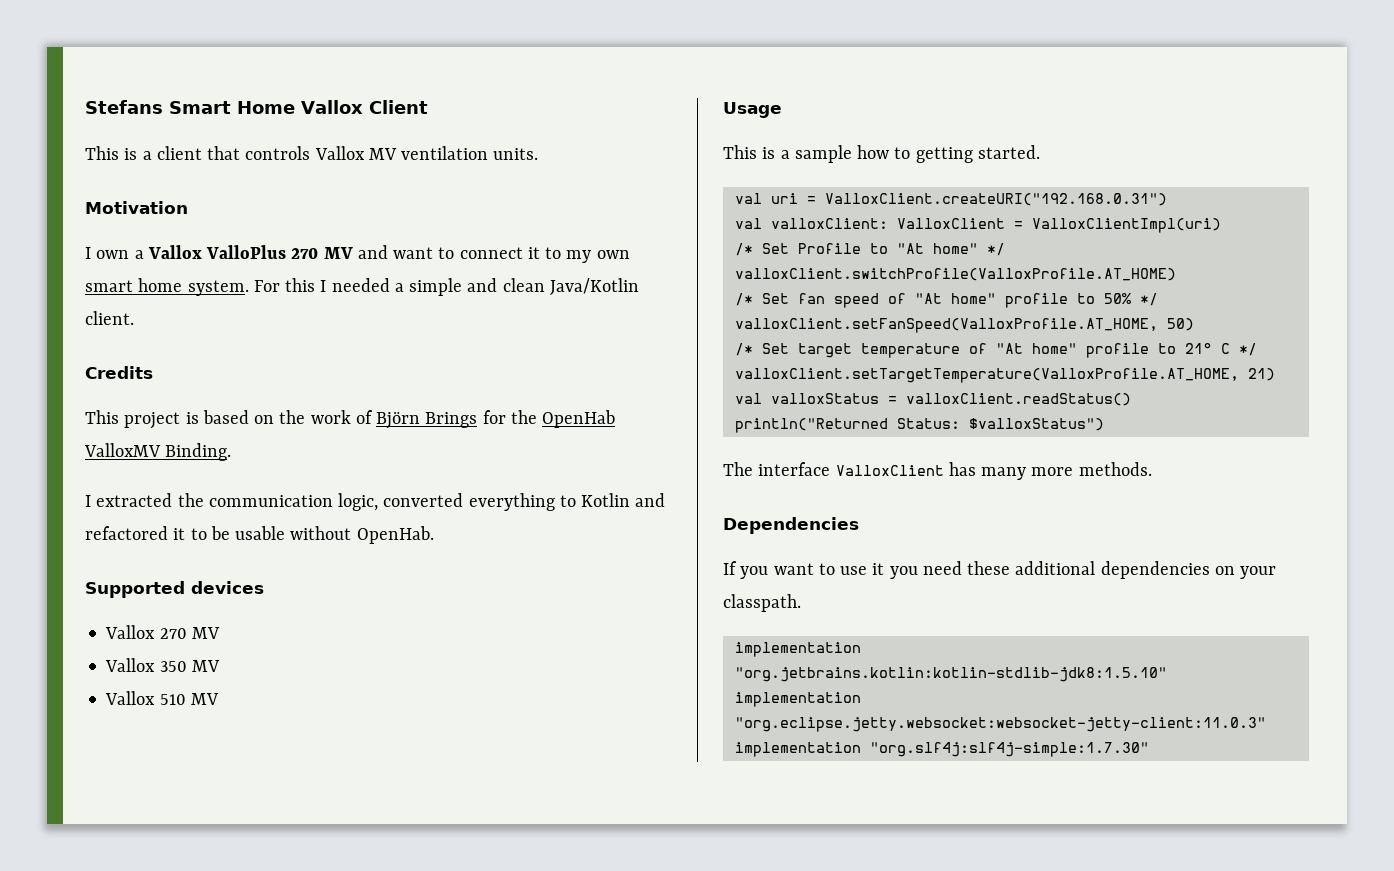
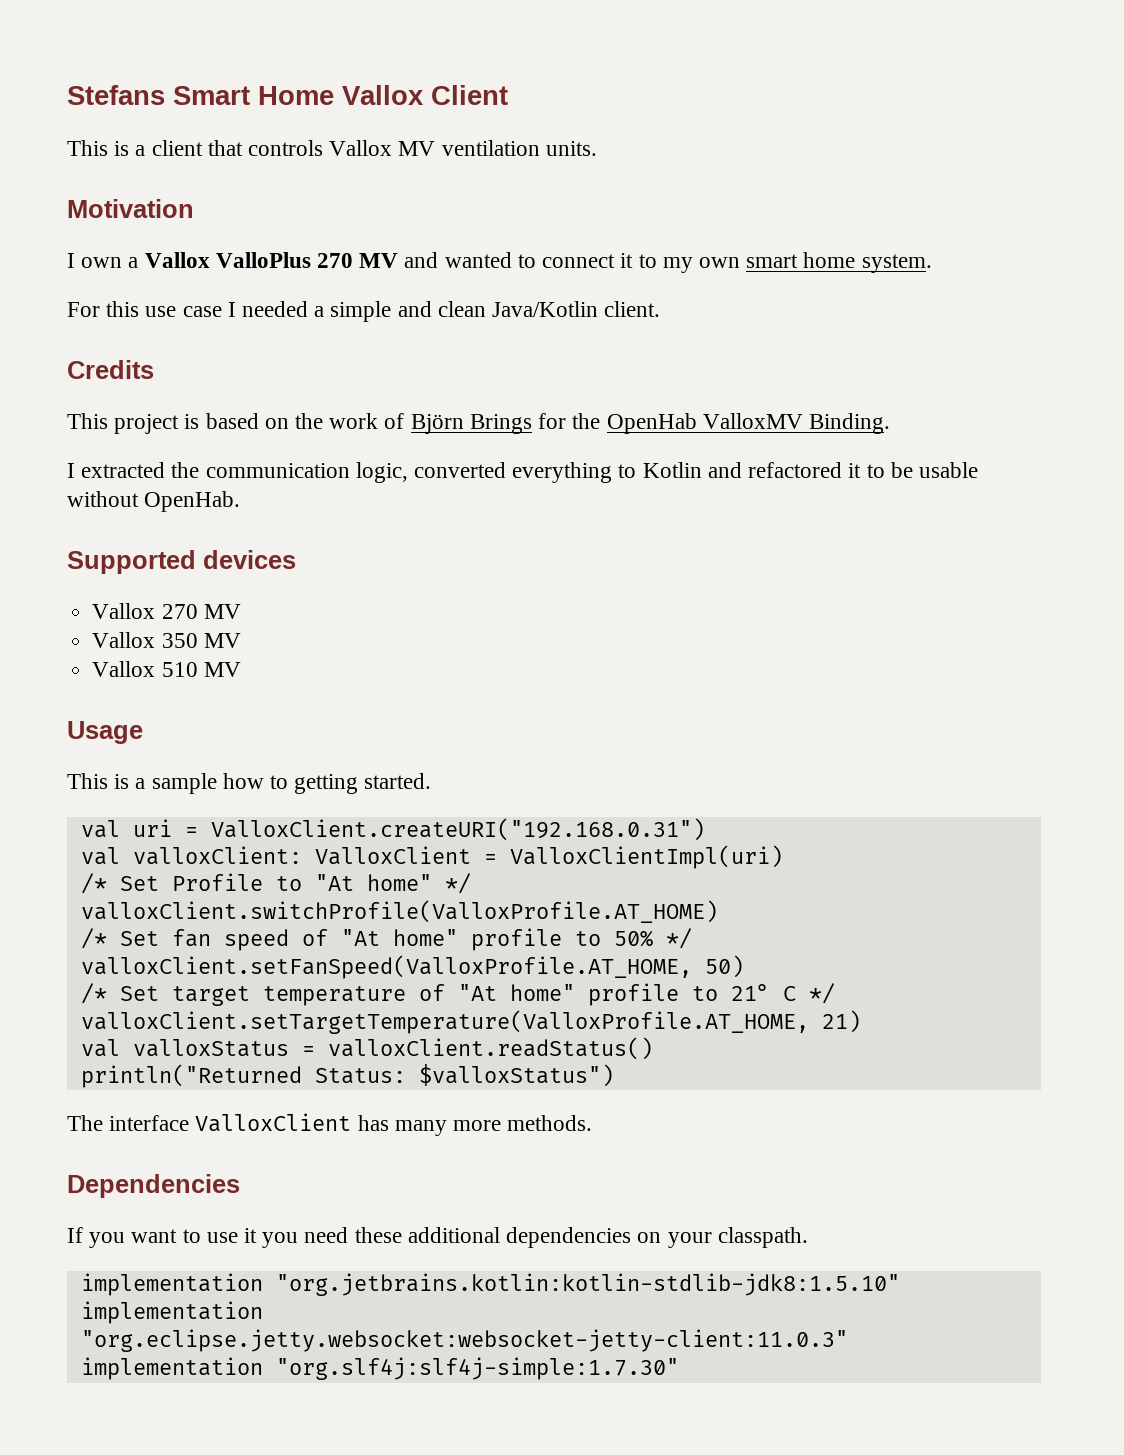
- I own a Vallox ValloPlus 270 MV and want to connect it to my own smart home system. For this I needed a simple and clean Java/Kotlin client.
+ I own a Vallox ValloPlus 270 MV and wanted to connect it to my own smart home system.
+ For this use case I needed a simple and clean Java/Kotlin client.

